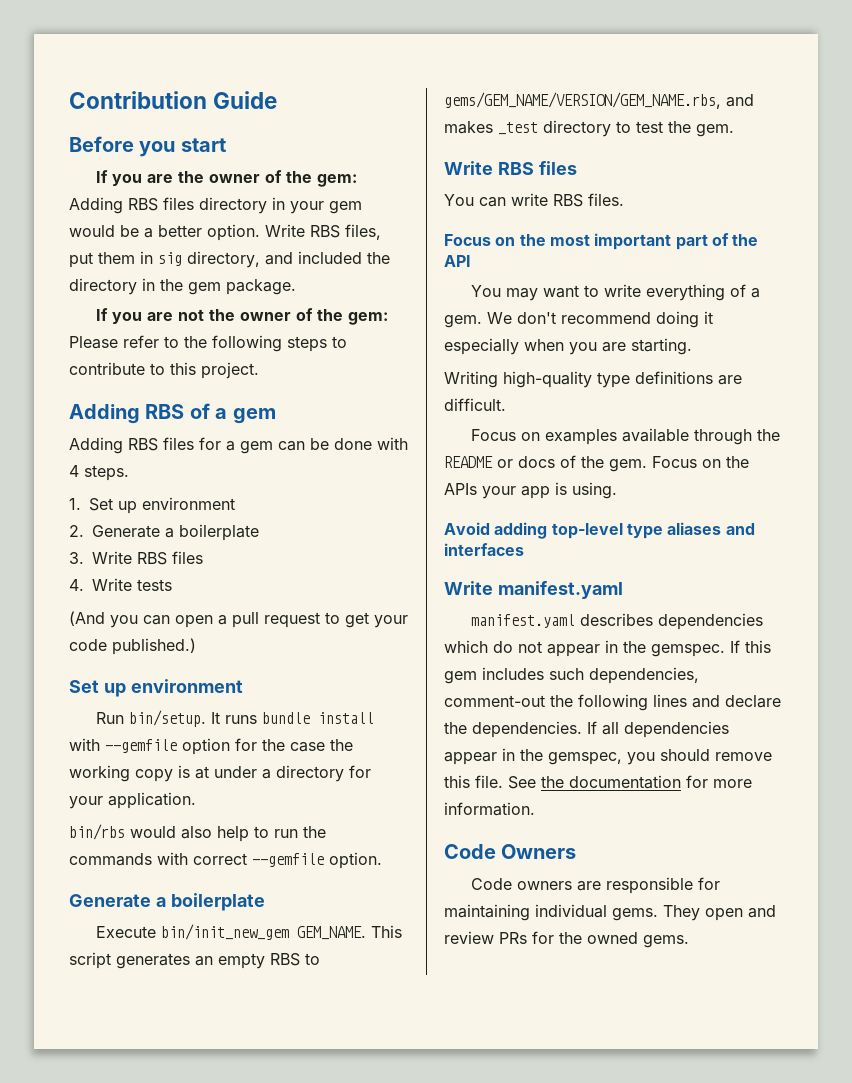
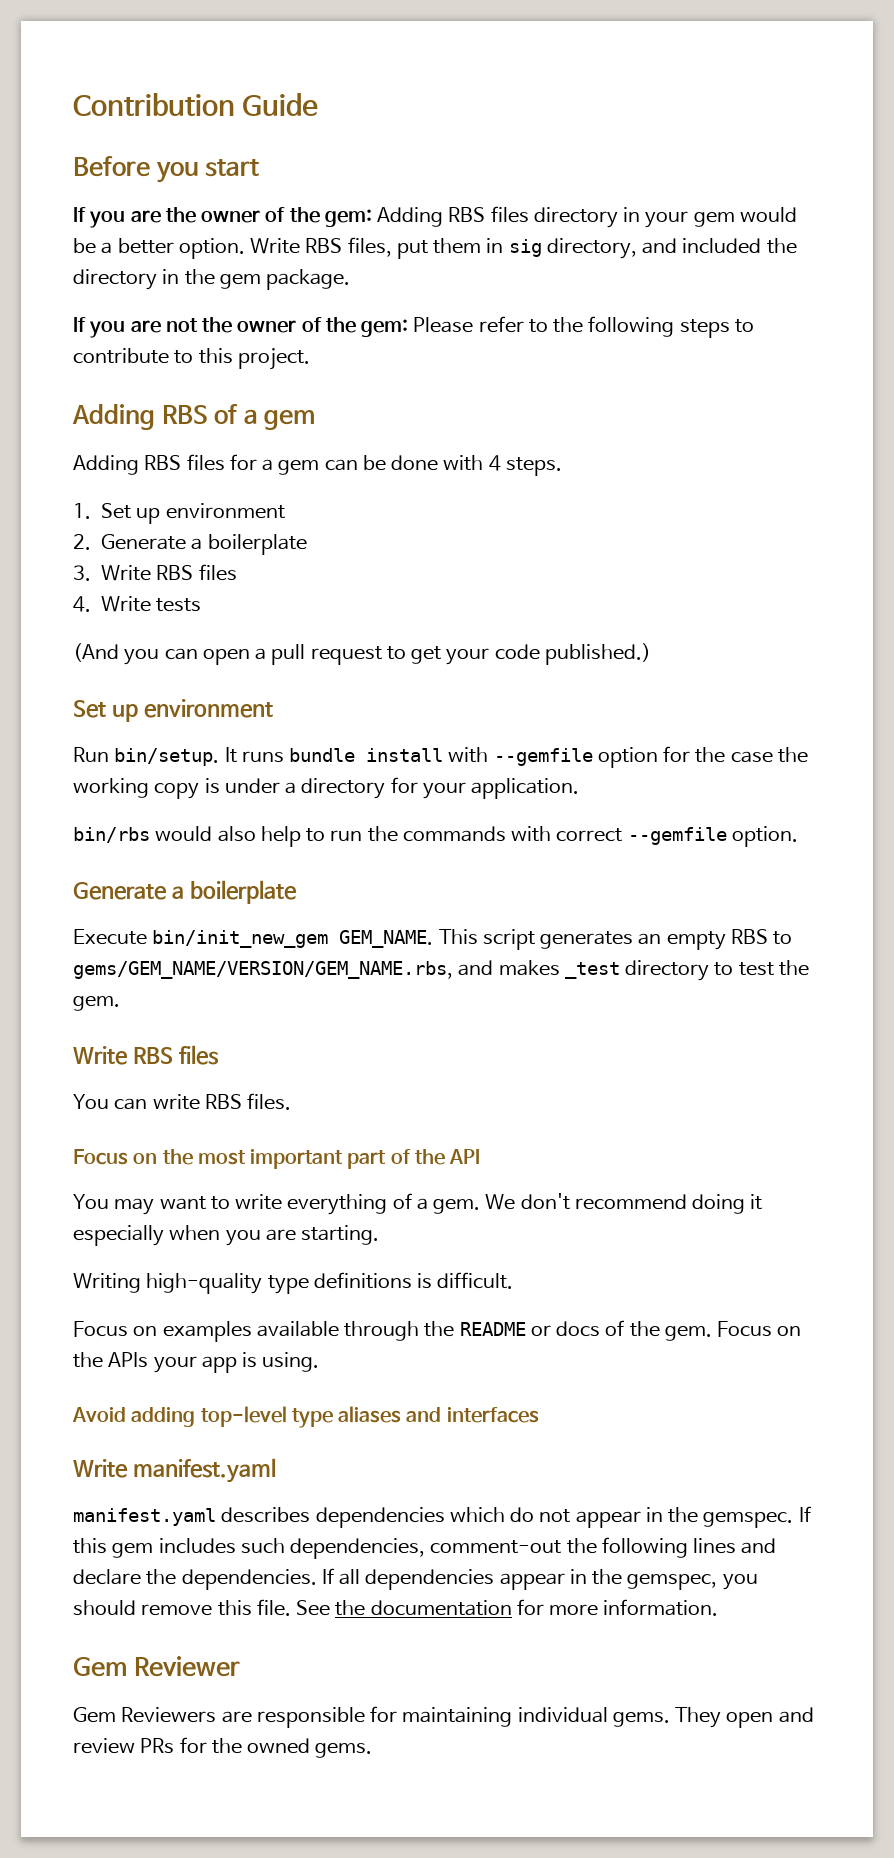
- It runs bundle install with --gemfile option for the case the working copy is at under a directory for your application.
+ It runs bundle install with --gemfile option for the case the working copy is under a directory for your application.
- Writing high-quality type definitions are difficult.
+ Writing high-quality type definitions is difficult.
- Code Owners
- Code owners are responsible for maintaining individual gems.
+ Gem Reviewer
+ Gem Reviewers are responsible for maintaining individual gems.

